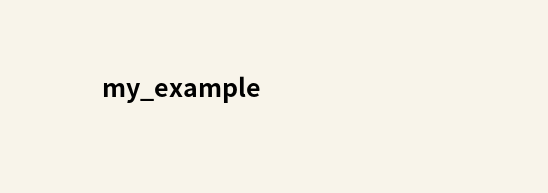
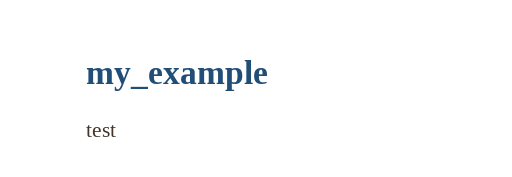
+ test

